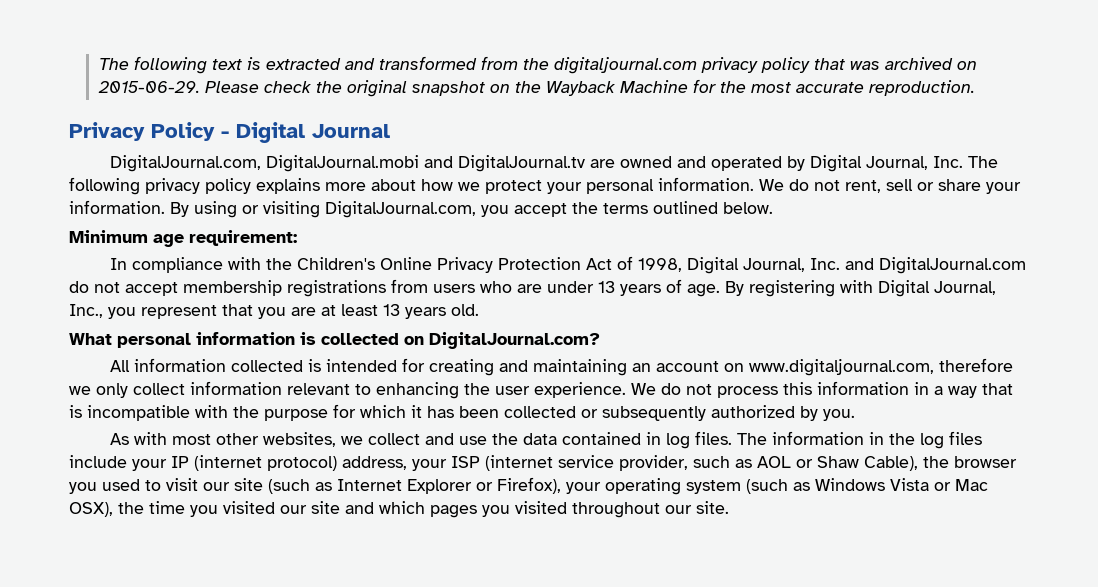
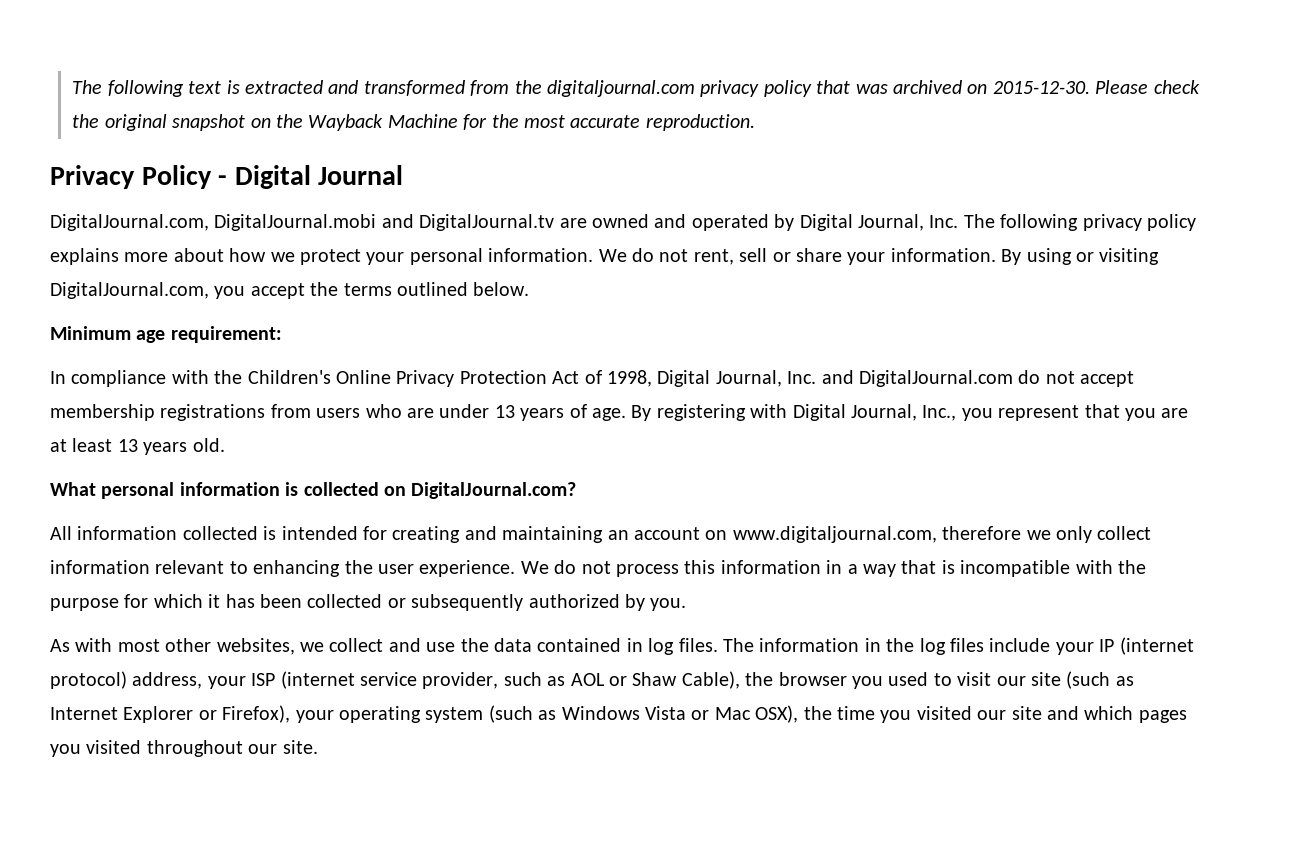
- The following text is extracted and transformed from the digitaljournal.com privacy policy that was archived on 2015-06-29.
+ The following text is extracted and transformed from the digitaljournal.com privacy policy that was archived on 2015-12-30.

